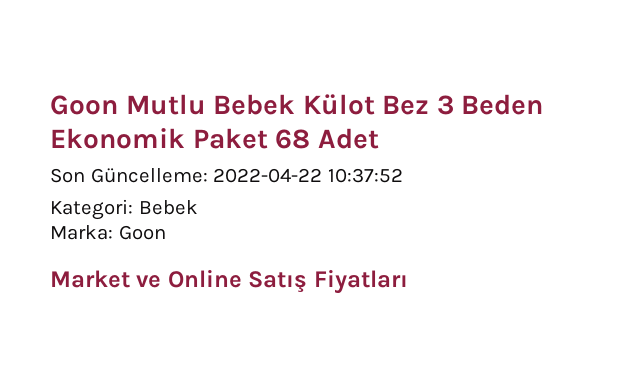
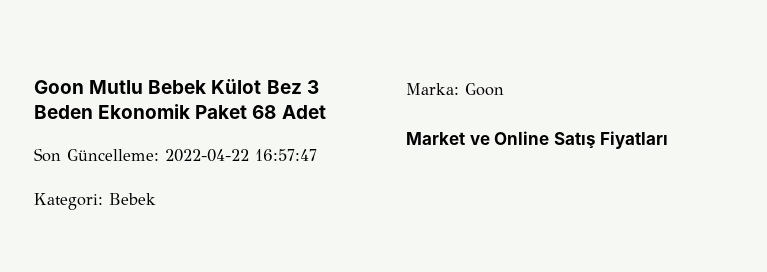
- Son Güncelleme: 2022-04-22 10:37:52
+ Son Güncelleme: 2022-04-22 16:57:47

